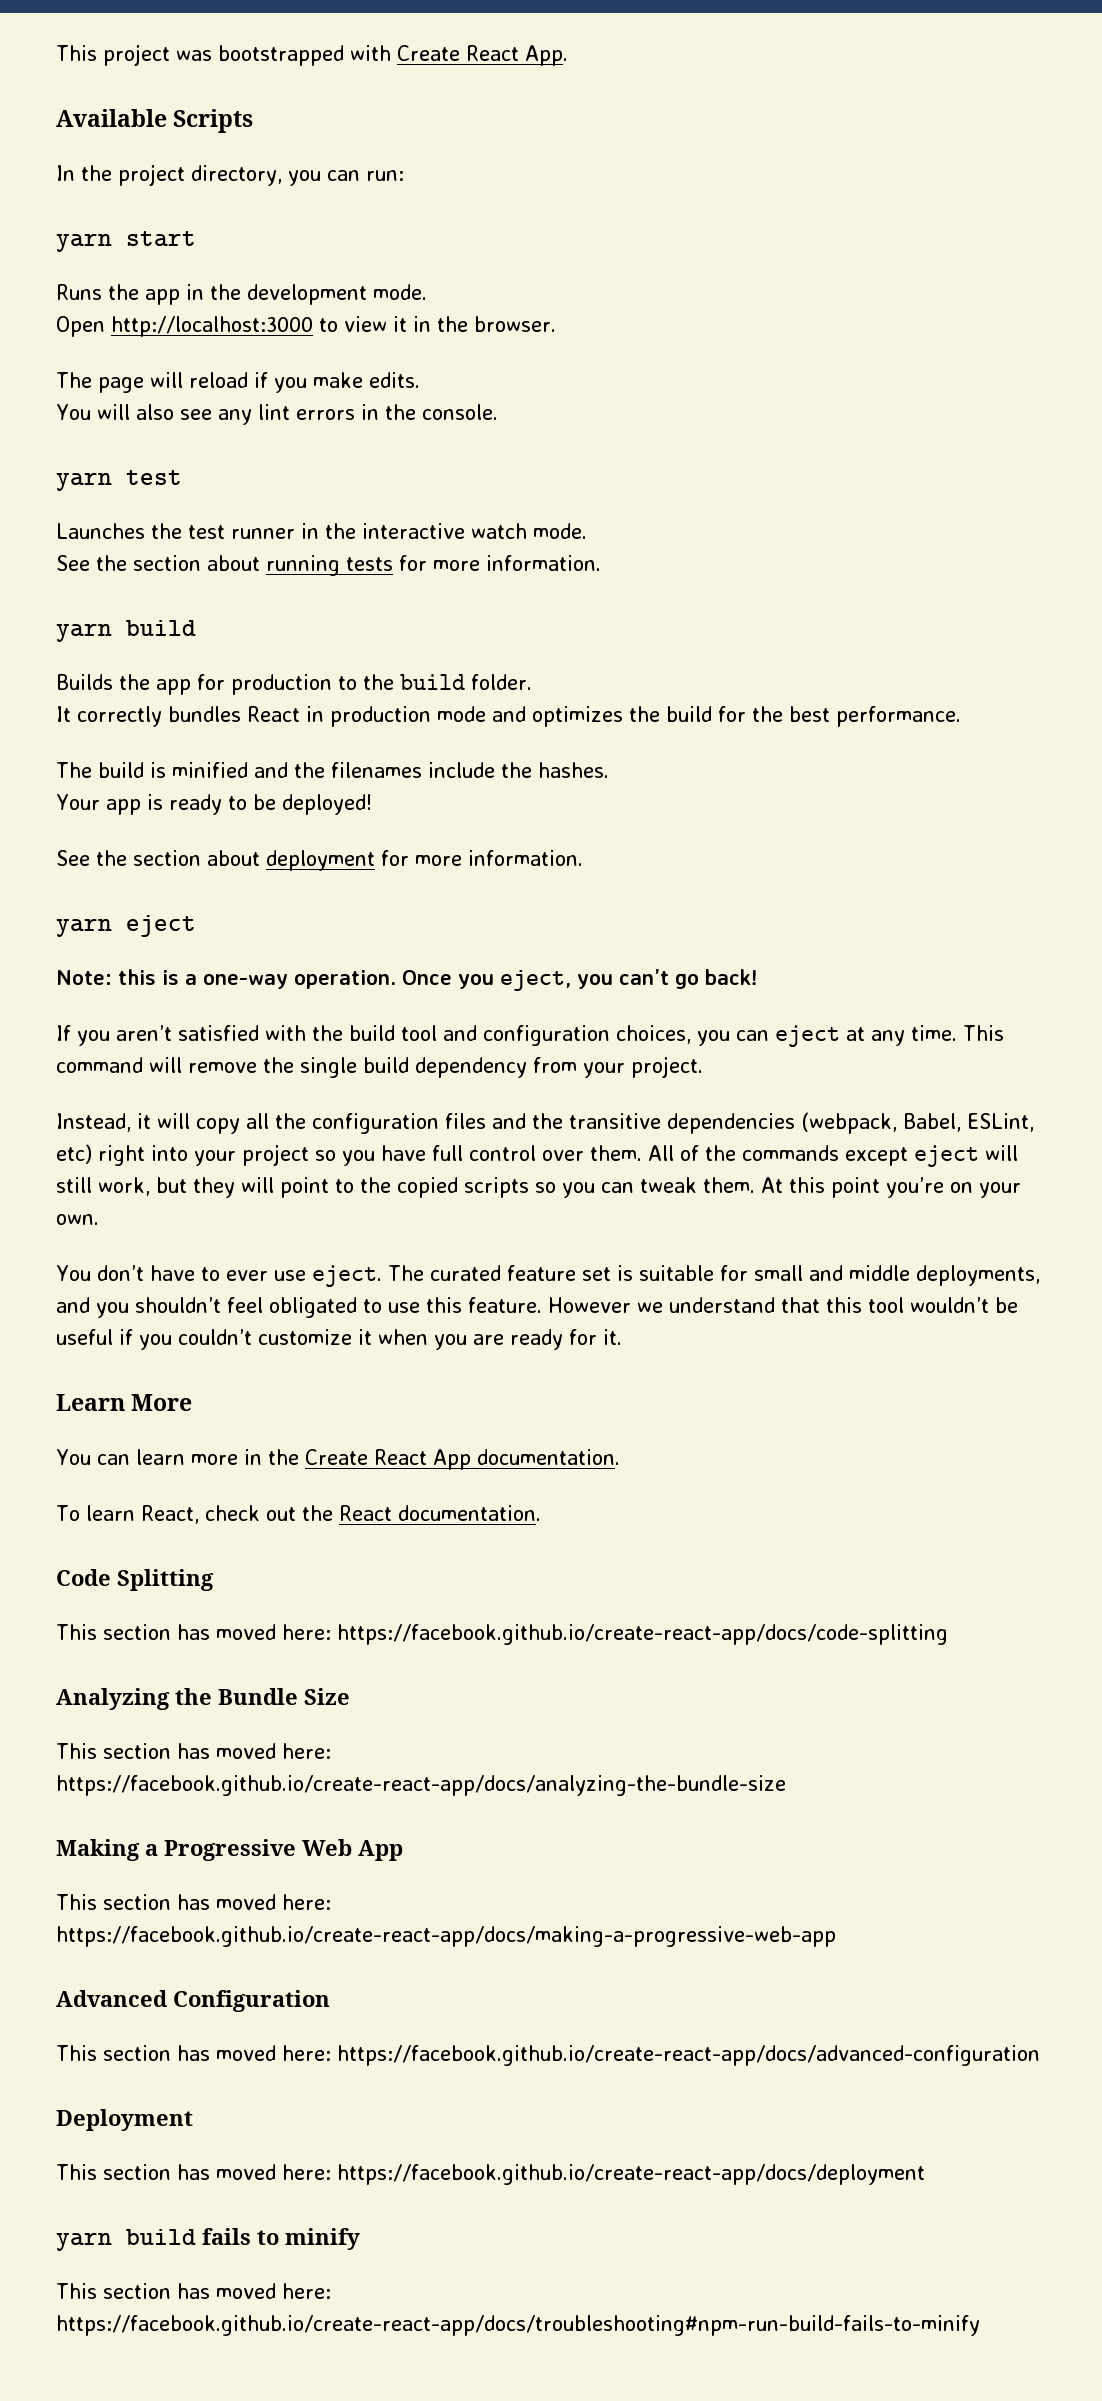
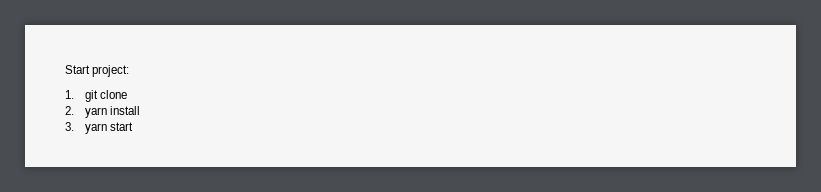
- This project was bootstrapped with Create React App.
- Available Scripts
- In the project directory, you can run:
- yarn start
- Runs the app in the development mode.
- Open http://localhost:3000 to view it in the browser.
- The page will reload if you make edits.
- You will also see any lint errors in the console.
- yarn test
- Launches the test runner in the interactive watch mode.
- See the section about running tests for more information.
- yarn build
- Builds the app for production to the build folder.
- It correctly bundles React in production mode and optimizes the build for the best performance.
- The build is minified and the filenames include the hashes.
- Your app is ready to be deployed!
- See the section about deployment for more information.
- yarn eject
- Note: this is a one-way operation. Once you eject, you can’t go back!
- If you aren’t satisfied with the build tool and configuration choices, you can eject at any time. This command will remove the single build dependency from your project.
- Instead, it will copy all the configuration files and the transitive dependencies (webpack, Babel, ESLint, etc) right into your project so you have full control over them. All of the commands except eject will still work, but they will point to the copied scripts so you can tweak them. At this point you’re on your own.
- You don’t have to ever use eject. The curated feature set is suitable for small and middle deployments, and you shouldn’t feel obligated to use this feature. However we understand that this tool wouldn’t be useful if you couldn’t customize it when you are ready for it.
- Learn More
- You can learn more in the Create React App documentation.
- To learn React, check out the React documentation.
- Code Splitting
- This section has moved here: https://facebook.github.io/create-react-app/docs/code-splitting
- Analyzing the Bundle Size
- This section has moved here: https://facebook.github.io/create-react-app/docs/analyzing-the-bundle-size
- Making a Progressive Web App
- This section has moved here: https://facebook.github.io/create-react-app/docs/making-a-progressive-web-app
- Advanced Configuration
- This section has moved here: https://facebook.github.io/create-react-app/docs/advanced-configuration
- Deployment
- This section has moved here: https://facebook.github.io/create-react-app/docs/deployment
- yarn build fails to minify
- This section has moved here: https://facebook.github.io/create-react-app/docs/troubleshooting#npm-run-build-fails-to-minify
+ Start project:
+ 1. git clone
+ 2. yarn install
+ 3. yarn start

